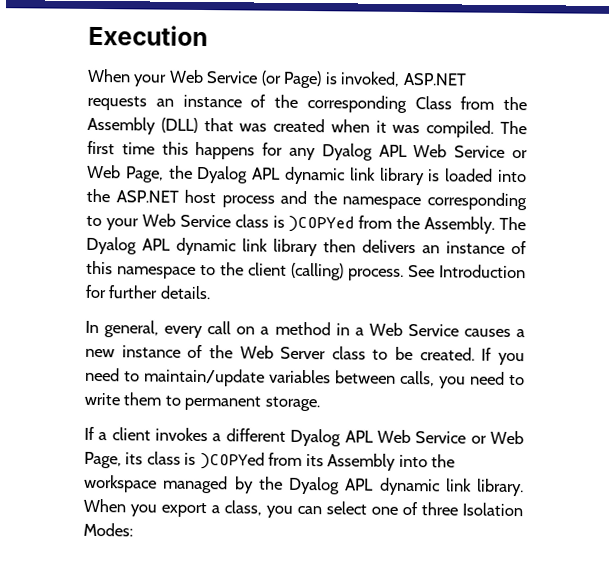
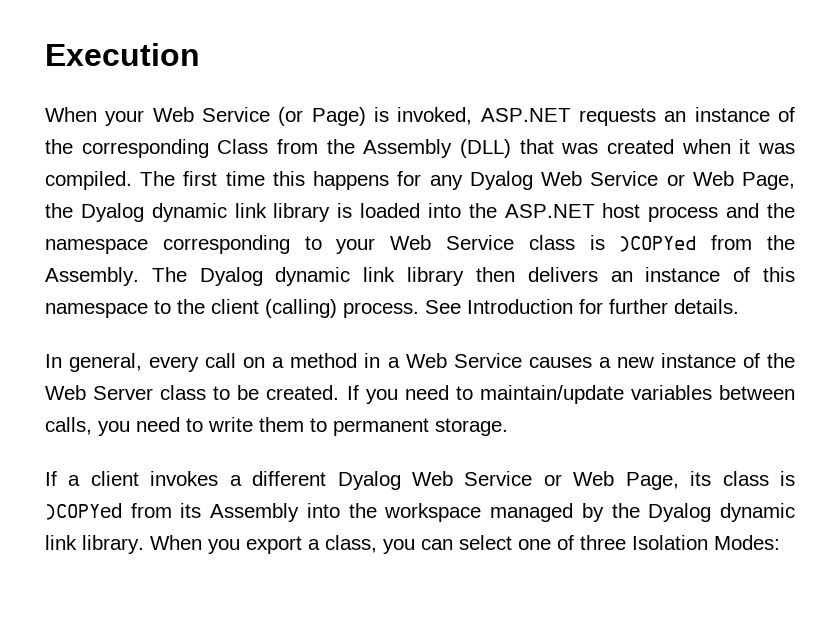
- The first time this happens for any Dyalog APL Web Service or Web Page, the Dyalog APL dynamic link library is loaded into the ASP.NET host process and the namespace corresponding to your Web Service class is )COPYed from the Assembly.
+ The first time this happens for any Dyalog Web Service or Web Page, the Dyalog dynamic link library is loaded into the ASP.NET host process and the namespace corresponding to your Web Service class is )COPYed from the Assembly.
- The Dyalog APL dynamic link library then delivers an instance of this namespace to the client (calling) process.
+ The Dyalog dynamic link library then delivers an instance of this namespace to the client (calling) process.
- If a client invokes a different Dyalog APL Web Service or Web Page, its class is )COPYed from its Assembly into the workspace managed by the Dyalog APL dynamic link library.
+ If a client invokes a different Dyalog Web Service or Web Page, its class is )COPYed from its Assembly into the workspace managed by the Dyalog dynamic link library.

